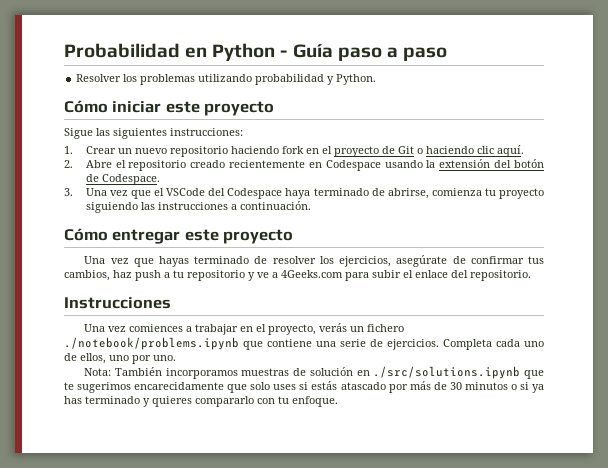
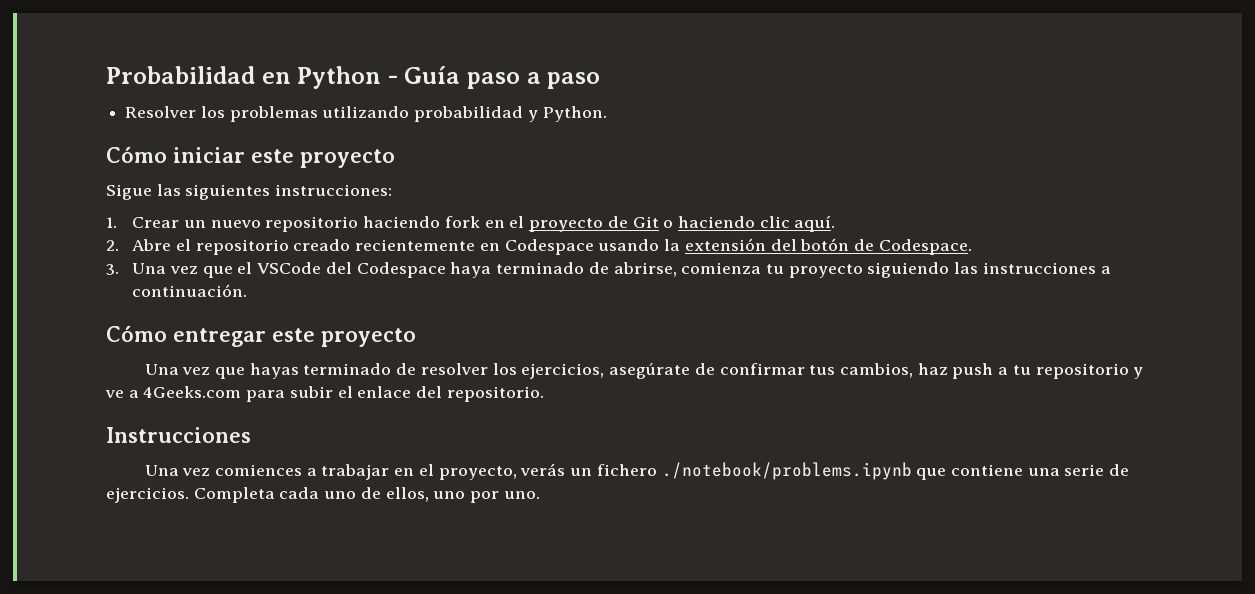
- Nota: También incorporamos muestras de solución en ./src/solutions.ipynb que te sugerimos encarecidamente que solo uses si estás atascado por más de 30 minutos o si ya has terminado y quieres compararlo con tu enfoque.

